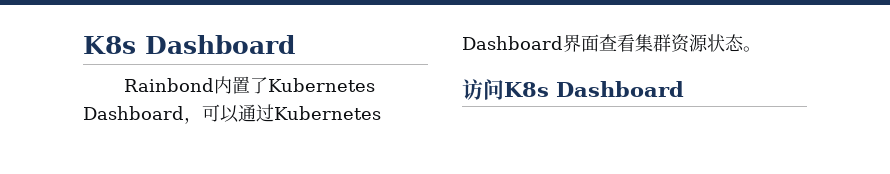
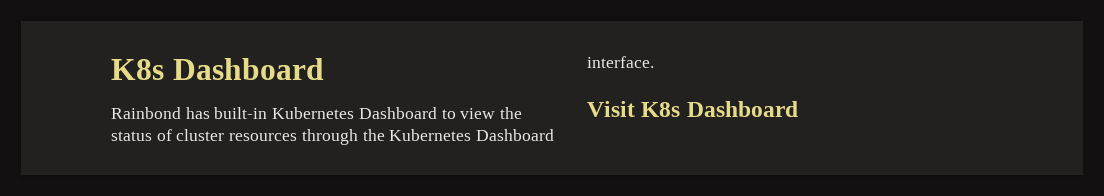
- Rainbond内置了Kubernetes Dashboard，可以通过Kubernetes Dashboard界面查看集群资源状态。
- 访问K8s Dashboard
+ Rainbond has built-in Kubernetes Dashboard to view the status of cluster resources through the Kubernetes Dashboard interface.
+ Visit K8s Dashboard

